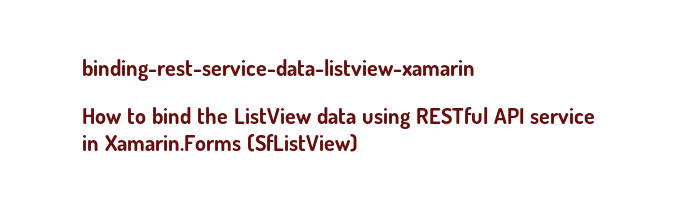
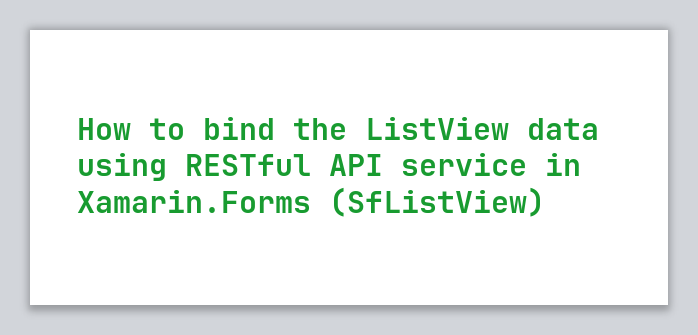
- binding-rest-service-data-listview-xamarin

